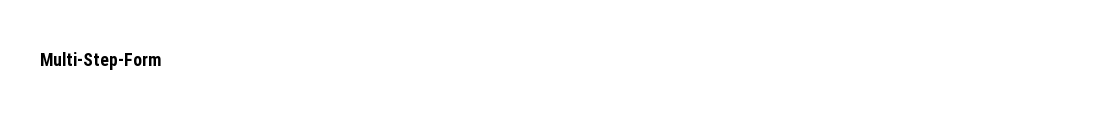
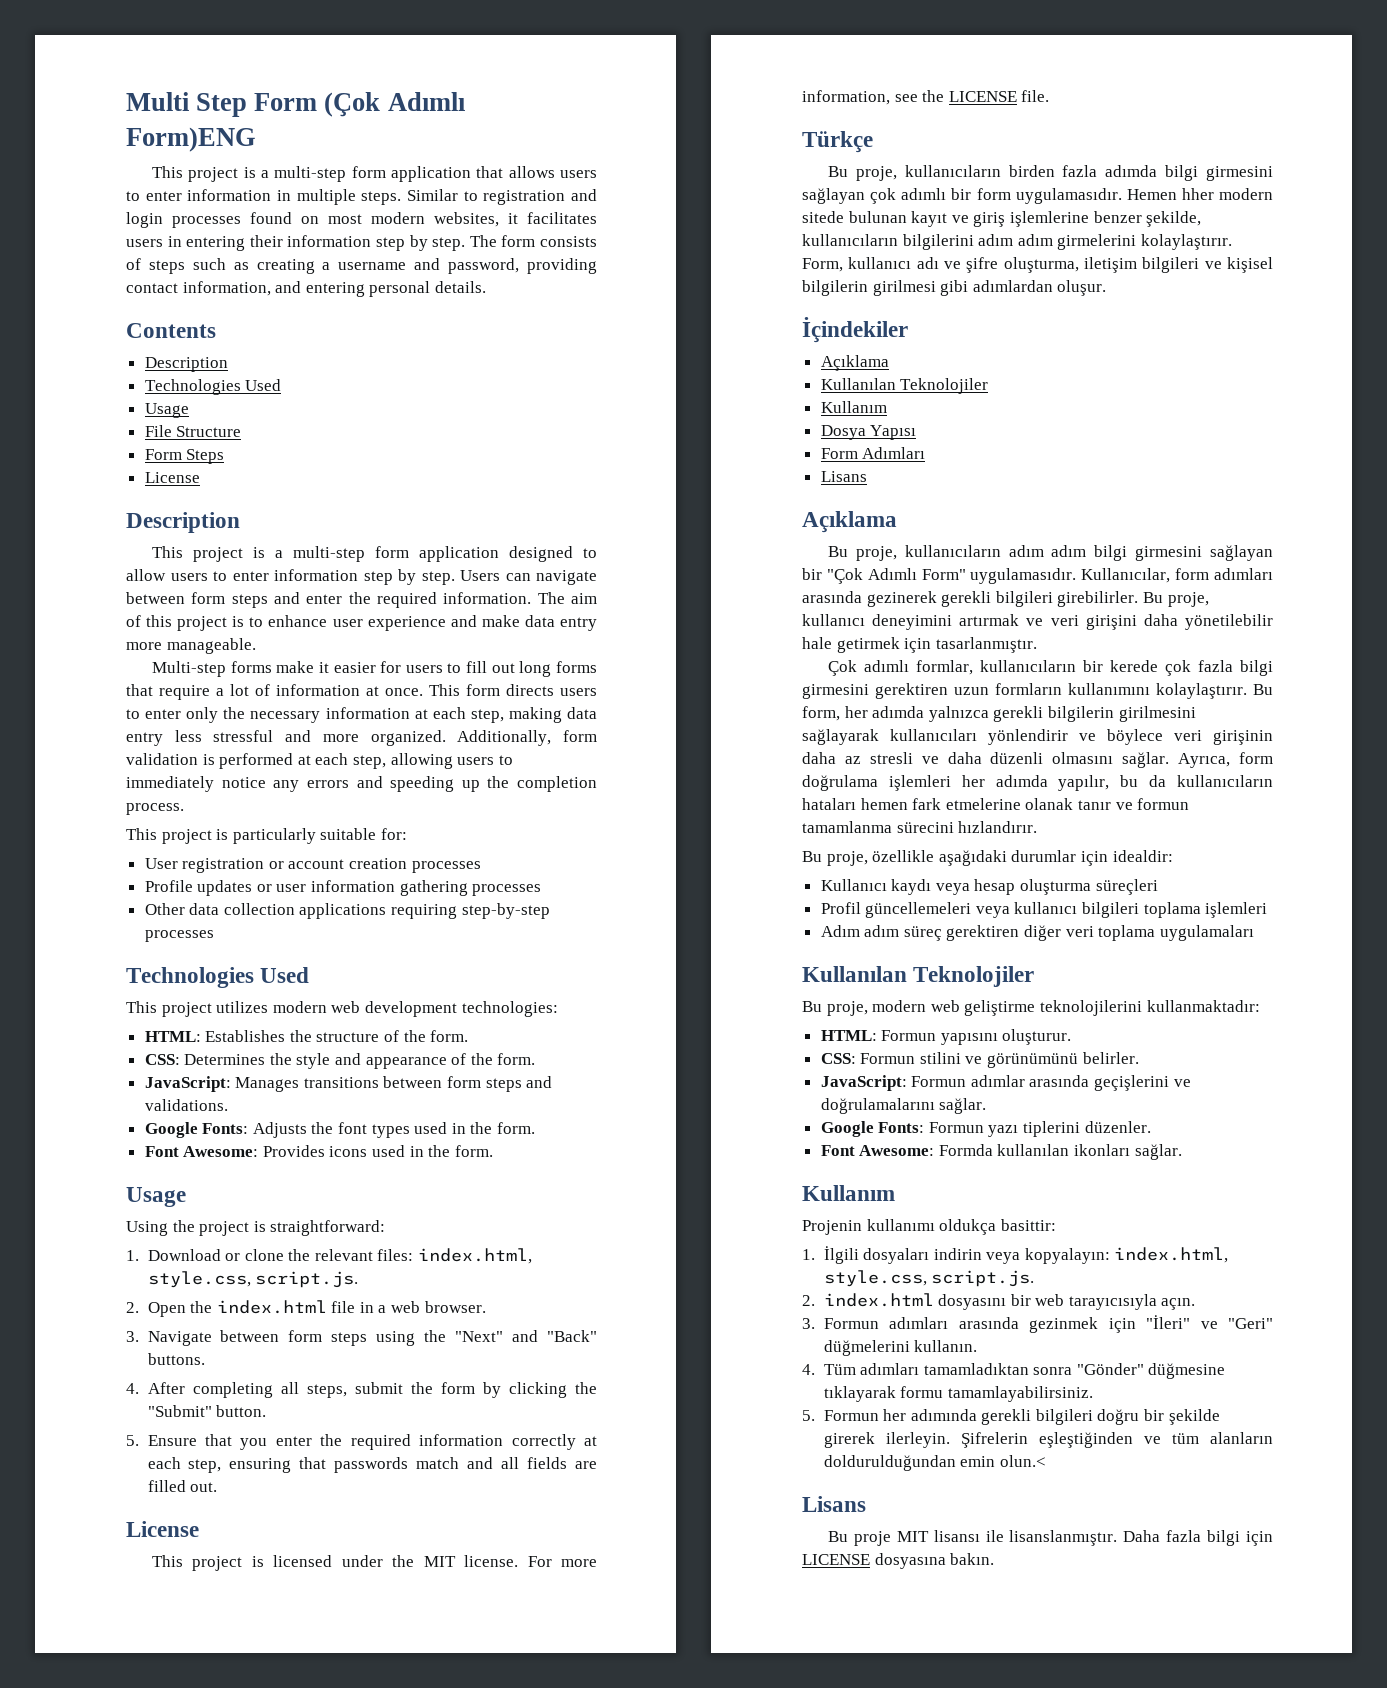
- Multi-Step-Form
+ Multi Step Form (Çok Adımlı Form)ENG
+ This project is a multi-step form application that allows users to enter information in multiple steps. Similar to registration and login processes found on most modern websites, it facilitates users in entering their information step by step. The form consists of steps such as creating a username and password, providing contact information, and entering personal details.
+ Contents
+ Description
+ Technologies Used
+ Usage
+ File Structure
+ Form Steps
+ License
+ Description
+ This project is a multi-step form application designed to allow users to enter information step by step. Users can navigate between form steps and enter the required information. The aim of this project is to enhance user experience and make data entry more manageable.
+ Multi-step forms make it easier for users to fill out long forms that require a lot of information at once. This form directs users to enter only the necessary information at each step, making data entry less stressful and more organized. Additionally, form validation is performed at each step, allowing users to immediately notice any errors and speeding up the completion process.
+ This project is particularly suitable for:
+ User registration or account creation processes
+ Profile updates or user information gathering processes
+ Other data collection applications requiring step-by-step processes
+ Technologies Used
+ This project utilizes modern web development technologies:
+ HTML: Establishes the structure of the form.
+ CSS: Determines the style and appearance of the form.
+ JavaScript: Manages transitions between form steps and validations.
+ Google Fonts: Adjusts the font types used in the form.
+ Font Awesome: Provides icons used in the form.
+ Usage
+ Using the project is straightforward:
+ 1. Download or clone the relevant files: index.html, style.css, script.js.
+ 2. Open the index.html file in a web browser.
+ 3. Navigate between form steps using the "Next" and "Back" buttons.
+ 4. After completing all steps, submit the form by clicking the "Submit" button.
+ 5. Ensure that you enter the required information correctly at each step, ensuring that passwords match and all fields are filled out.
+ License
+ This project is licensed under the MIT license. For more information, see the LICENSE file.
+ Türkçe
+ Bu proje, kullanıcıların birden fazla adımda bilgi girmesini sağlayan çok adımlı bir form uygulamasıdır. Hemen hher modern sitede bulunan kayıt ve giriş işlemlerine benzer şekilde, kullanıcıların bilgilerini adım adım girmelerini kolaylaştırır. Form, kullanıcı adı ve şifre oluşturma, iletişim bilgileri ve kişisel bilgilerin girilmesi gibi adımlardan oluşur.
+ İçindekiler
+ Açıklama
+ Kullanılan Teknolojiler
+ Kullanım
+ Dosya Yapısı
+ Form Adımları
+ Lisans
+ Açıklama
+ Bu proje, kullanıcıların adım adım bilgi girmesini sağlayan bir "Çok Adımlı Form" uygulamasıdır. Kullanıcılar, form adımları arasında gezinerek gerekli bilgileri girebilirler. Bu proje, kullanıcı deneyimini artırmak ve veri girişini daha yönetilebilir hale getirmek için tasarlanmıştır.
+ Çok adımlı formlar, kullanıcıların bir kerede çok fazla bilgi girmesini gerektiren uzun formların kullanımını kolaylaştırır. Bu form, her adımda yalnızca gerekli bilgilerin girilmesini sağlayarak kullanıcıları yönlendirir ve böylece veri girişinin daha az stresli ve daha düzenli olmasını sağlar. Ayrıca, form doğrulama işlemleri her adımda yapılır, bu da kullanıcıların hataları hemen fark etmelerine olanak tanır ve formun tamamlanma sürecini hızlandırır.
+ Bu proje, özellikle aşağıdaki durumlar için idealdir:
+ Kullanıcı kaydı veya hesap oluşturma süreçleri
+ Profil güncellemeleri veya kullanıcı bilgileri toplama işlemleri
+ Adım adım süreç gerektiren diğer veri toplama uygulamaları
+ Kullanılan Teknolojiler
+ Bu proje, modern web geliştirme teknolojilerini kullanmaktadır:
+ HTML: Formun yapısını oluşturur.
+ CSS: Formun stilini ve görünümünü belirler.
+ JavaScript: Formun adımlar arasında geçişlerini ve doğrulamalarını sağlar.
+ Google Fonts: Formun yazı tiplerini düzenler.
+ Font Awesome: Formda kullanılan ikonları sağlar.
+ Kullanım
+ Projenin kullanımı oldukça basittir:
+ 1. İlgili dosyaları indirin veya kopyalayın: index.html, style.css, script.js.
+ 2. index.html dosyasını bir web tarayıcısıyla açın.
+ 3. Formun adımları arasında gezinmek için "İleri" ve "Geri" düğmelerini kullanın.
+ 4. Tüm adımları tamamladıktan sonra "Gönder" düğmesine tıklayarak formu tamamlayabilirsiniz.
+ 5. Formun her adımında gerekli bilgileri doğru bir şekilde girerek ilerleyin. Şifrelerin eşleştiğinden ve tüm alanların doldurulduğundan emin olun.<
+ Lisans
+ Bu proje MIT lisansı ile lisanslanmıştır. Daha fazla bilgi için LICENSE dosyasına bakın.

